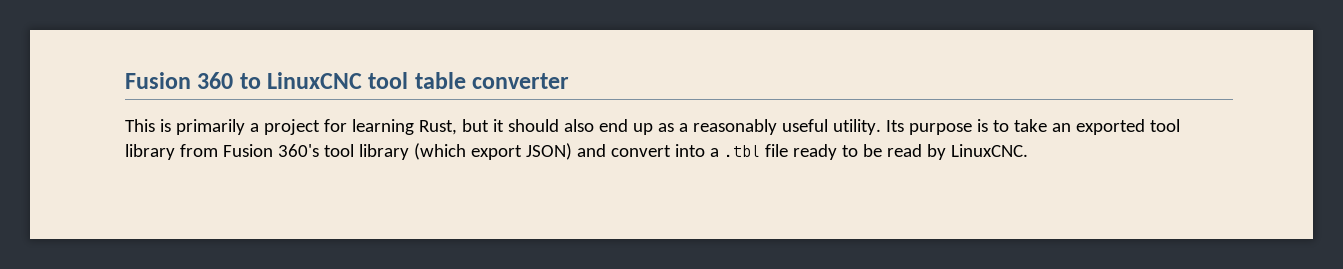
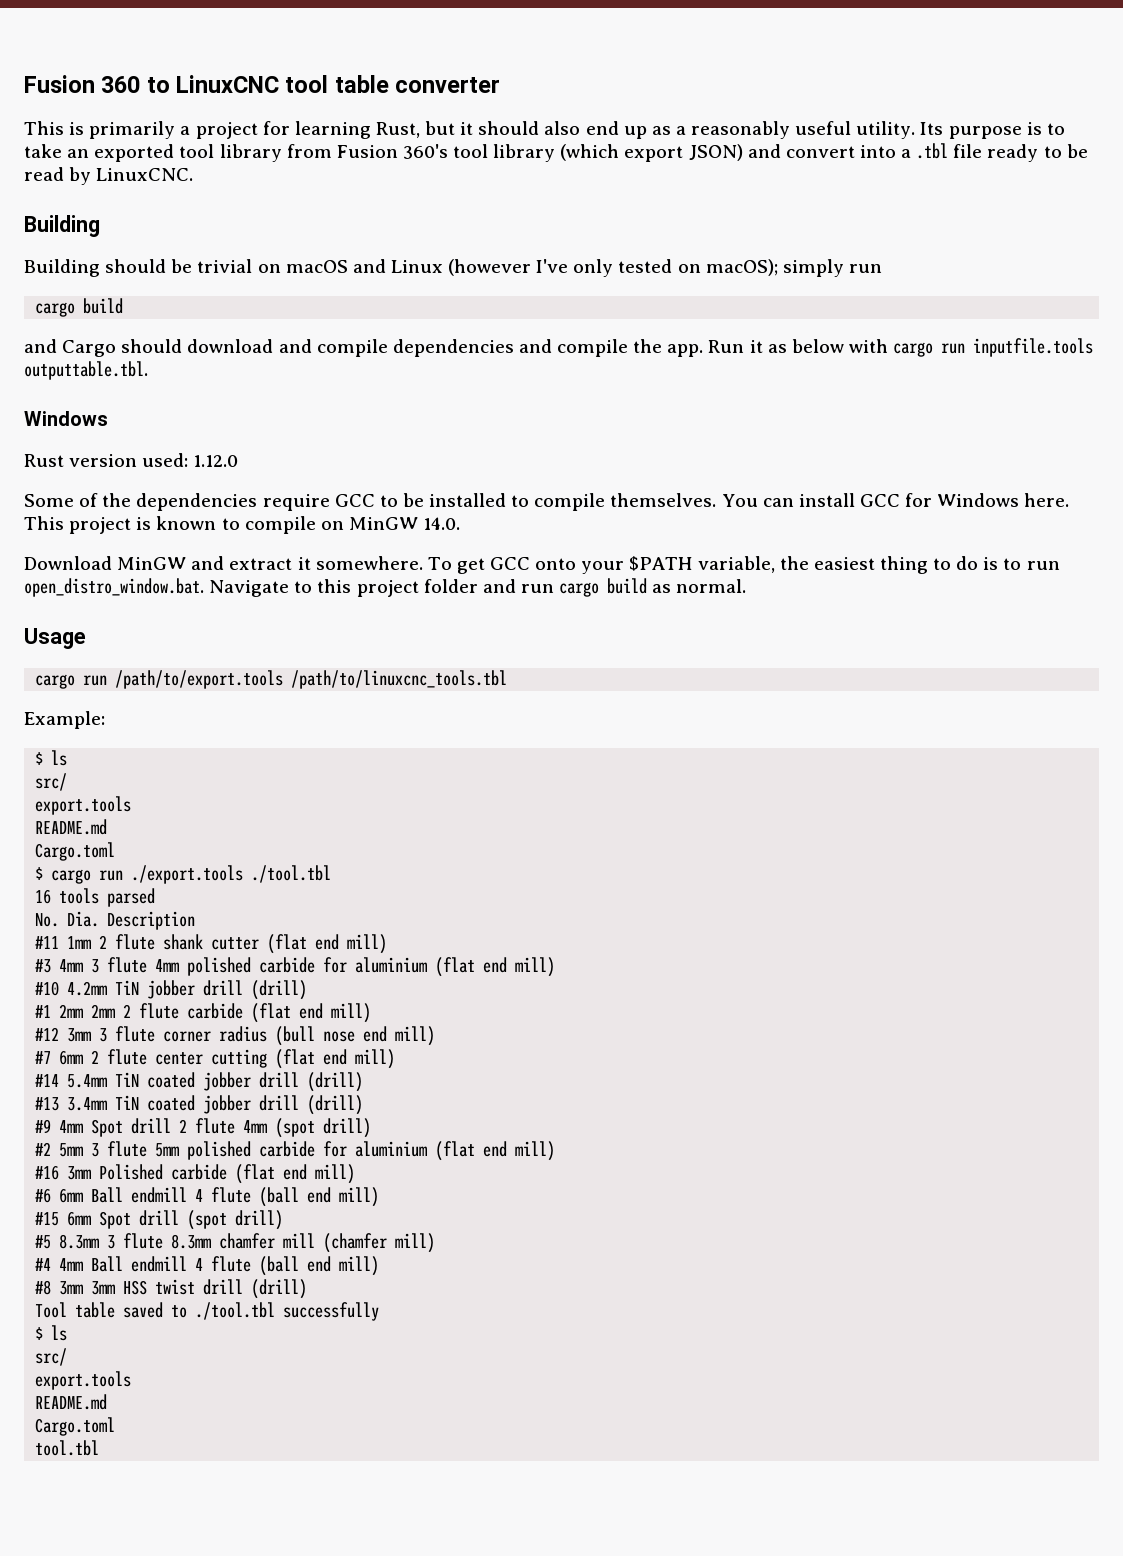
  Its purpose is to take an exported tool library from Fusion 360's tool library (which export JSON) and convert into a .tbl file ready to be read by LinuxCNC.
+ Building
+ Building should be trivial on macOS and Linux (however I've only tested on macOS); simply run
+ cargo build
+ and Cargo should download and compile dependencies and compile the app. Run it as below with cargo run inputfile.tools outputtable.tbl.
+ Windows
+ Rust version used: 1.12.0
+ Some of the dependencies require GCC to be installed to compile themselves. You can install GCC for Windows here. This project is known to compile on MinGW 14.0.
+ Download MinGW and extract it somewhere. To get GCC onto your $PATH variable, the easiest thing to do is to run open_distro_window.bat. Navigate to this project folder and run cargo build as normal.
+ Usage
+ cargo run /path/to/export.tools /path/to/linuxcnc_tools.tbl
+ Example:
+ $ ls
+ src/
+ export.tools
+ README.md
+ Cargo.toml
+ $ cargo run ./export.tools ./tool.tbl
+ 16 tools parsed
+ No. Dia. Description
+ #11 1mm 2 flute shank cutter (flat end mill)
+ #3 4mm 3 flute 4mm polished carbide for aluminium (flat end mill)
+ #10 4.2mm TiN jobber drill (drill)
+ #1 2mm 2mm 2 flute carbide (flat end mill)
+ #12 3mm 3 flute corner radius (bull nose end mill)
+ #7 6mm 2 flute center cutting (flat end mill)
+ #14 5.4mm TiN coated jobber drill (drill)
+ #13 3.4mm TiN coated jobber drill (drill)
+ #9 4mm Spot drill 2 flute 4mm (spot drill)
+ #2 5mm 3 flute 5mm polished carbide for aluminium (flat end mill)
+ #16 3mm Polished carbide (flat end mill)
+ #6 6mm Ball endmill 4 flute (ball end mill)
+ #15 6mm Spot drill (spot drill)
+ #5 8.3mm 3 flute 8.3mm chamfer mill (chamfer mill)
+ #4 4mm Ball endmill 4 flute (ball end mill)
+ #8 3mm 3mm HSS twist drill (drill)
+ Tool table saved to ./tool.tbl successfully
+ $ ls
+ src/
+ export.tools
+ README.md
+ Cargo.toml
+ tool.tbl

